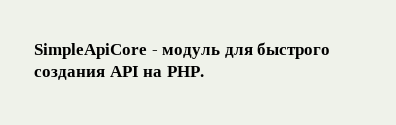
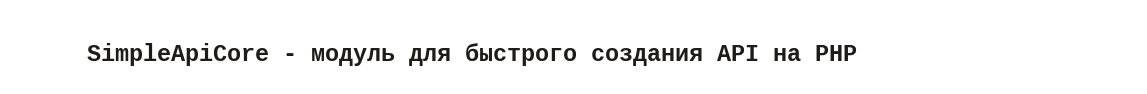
- SimpleApiCore - модуль для быстрого создания API на PHP.
+ SimpleApiCore - модуль для быстрого создания API на PHP

